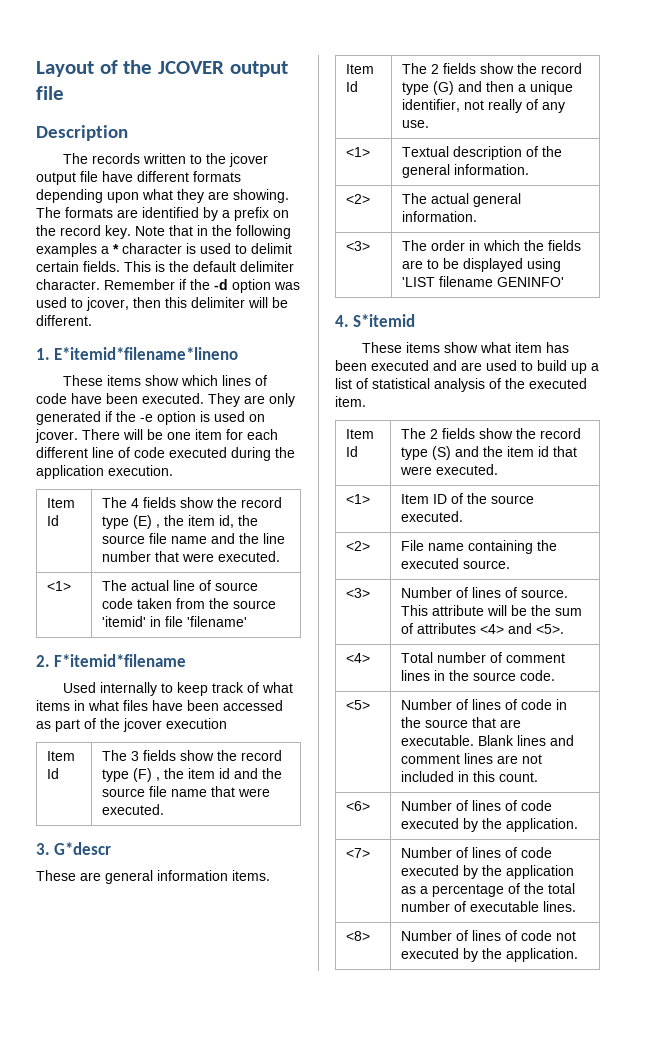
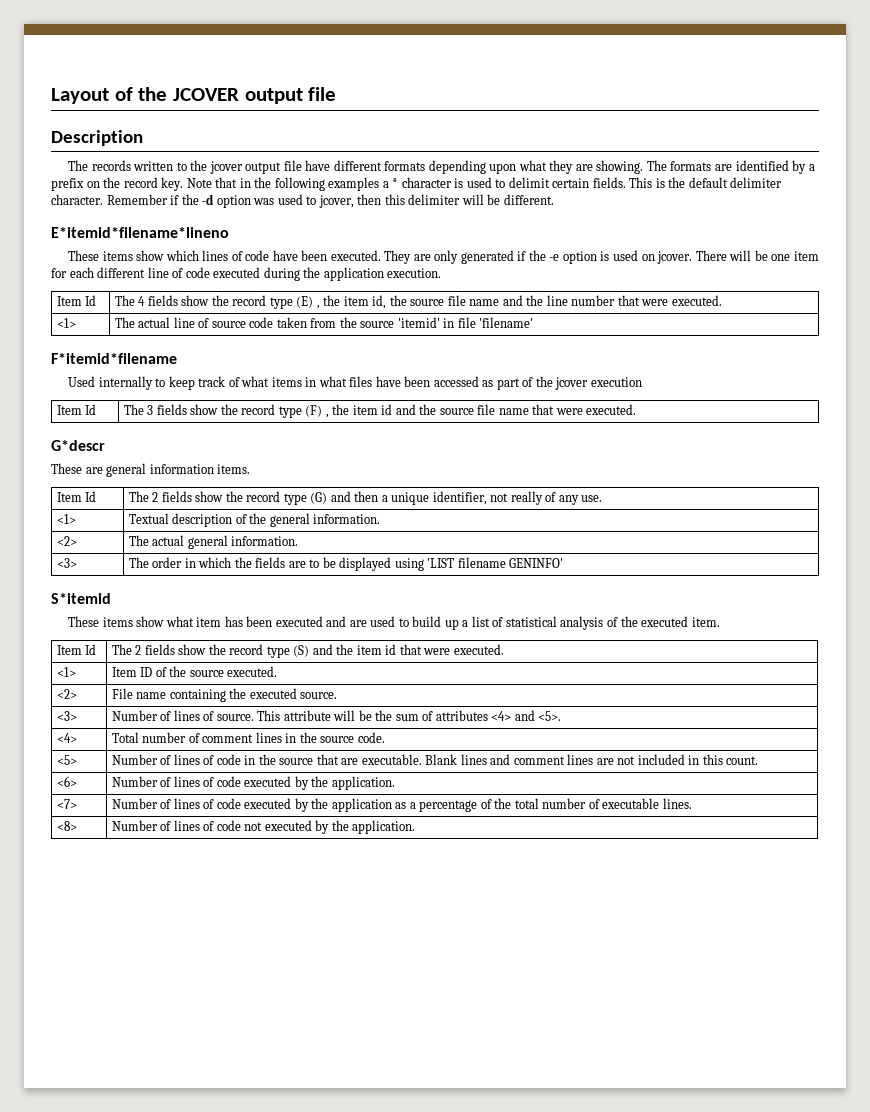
- 1. E*itemid*filename*lineno
+ E*itemid*filename*lineno
- 2. F*itemid*filename
+ F*itemid*filename
- 3. G*descr
+ G*descr
- 4. S*itemid
+ S*itemid

